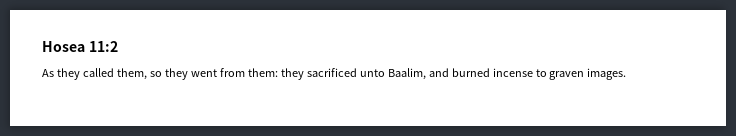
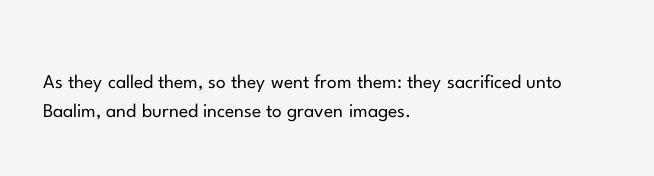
- Hosea 11:2

